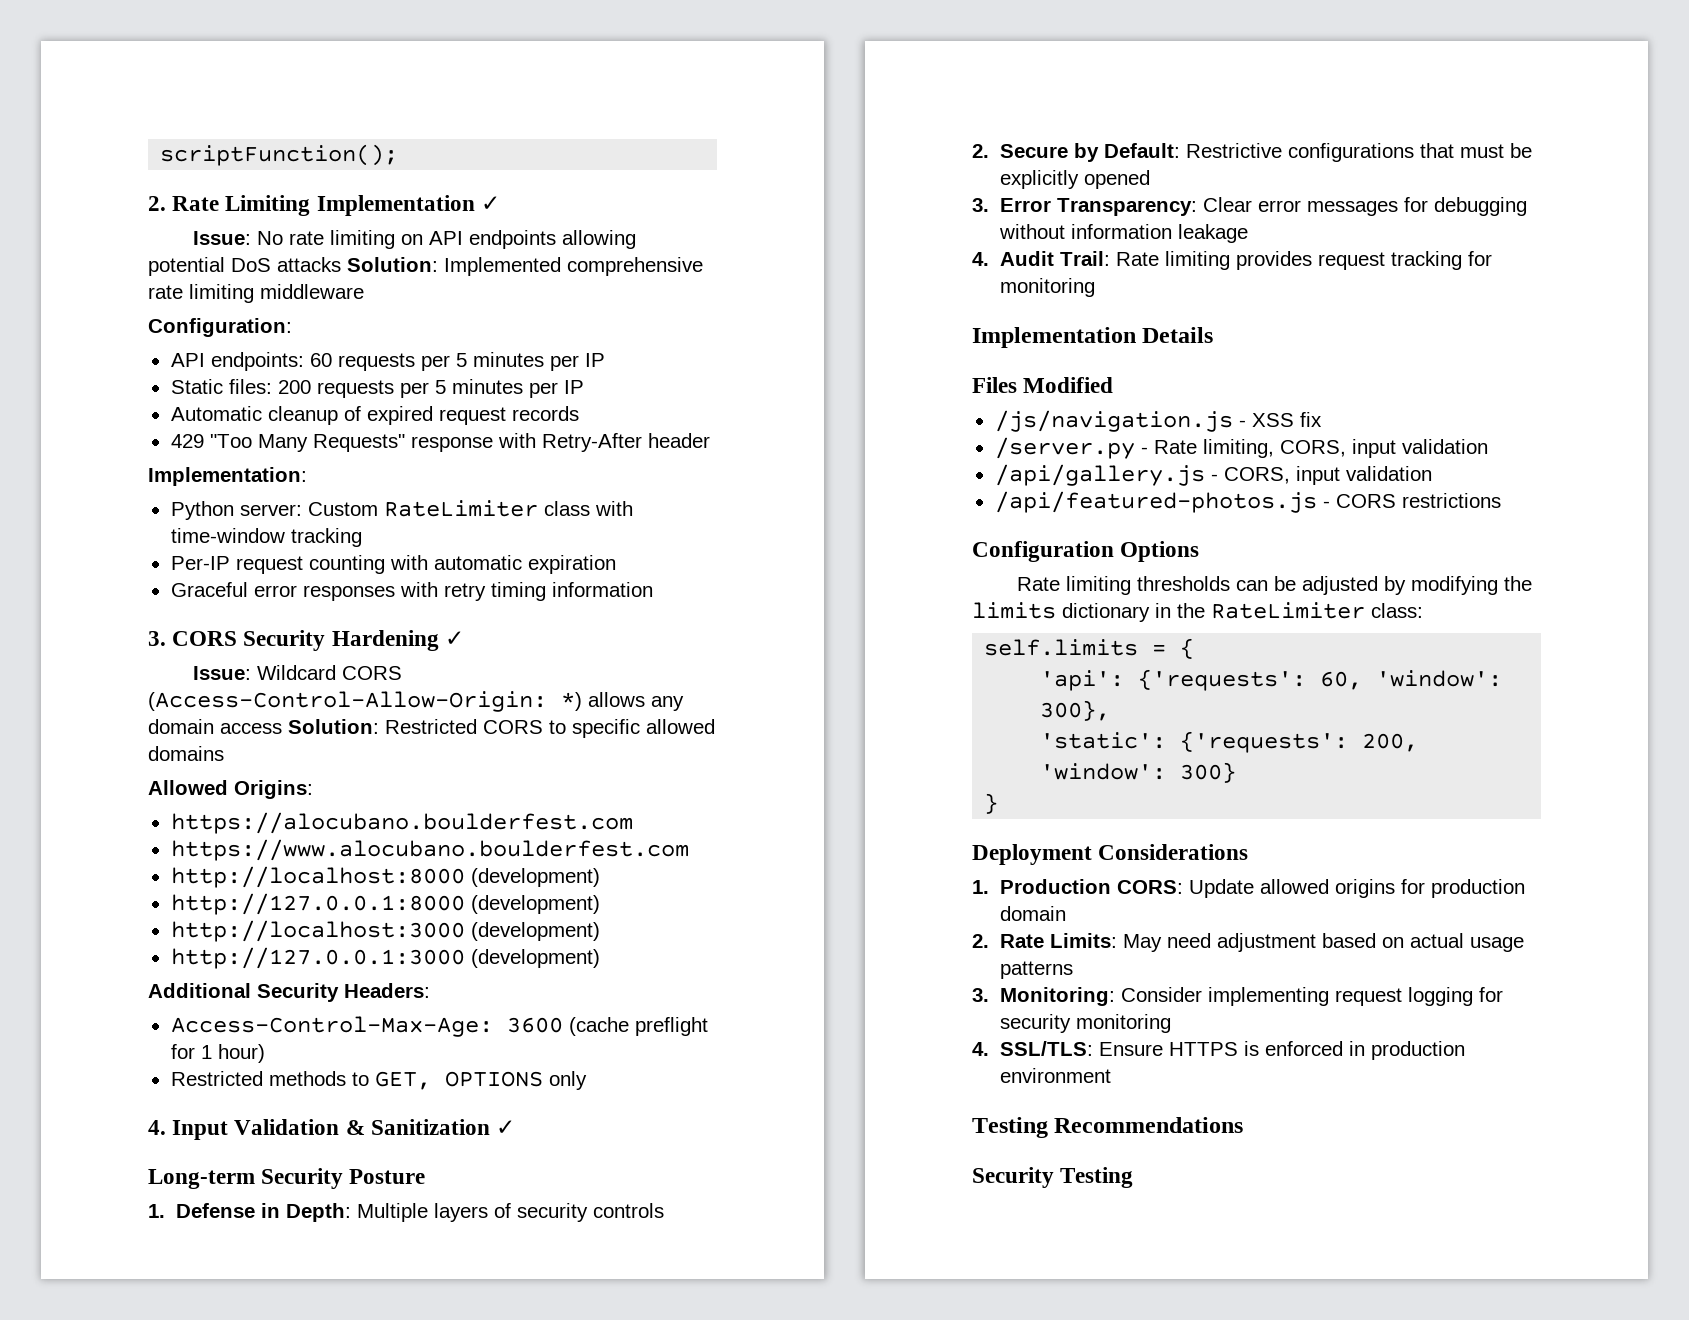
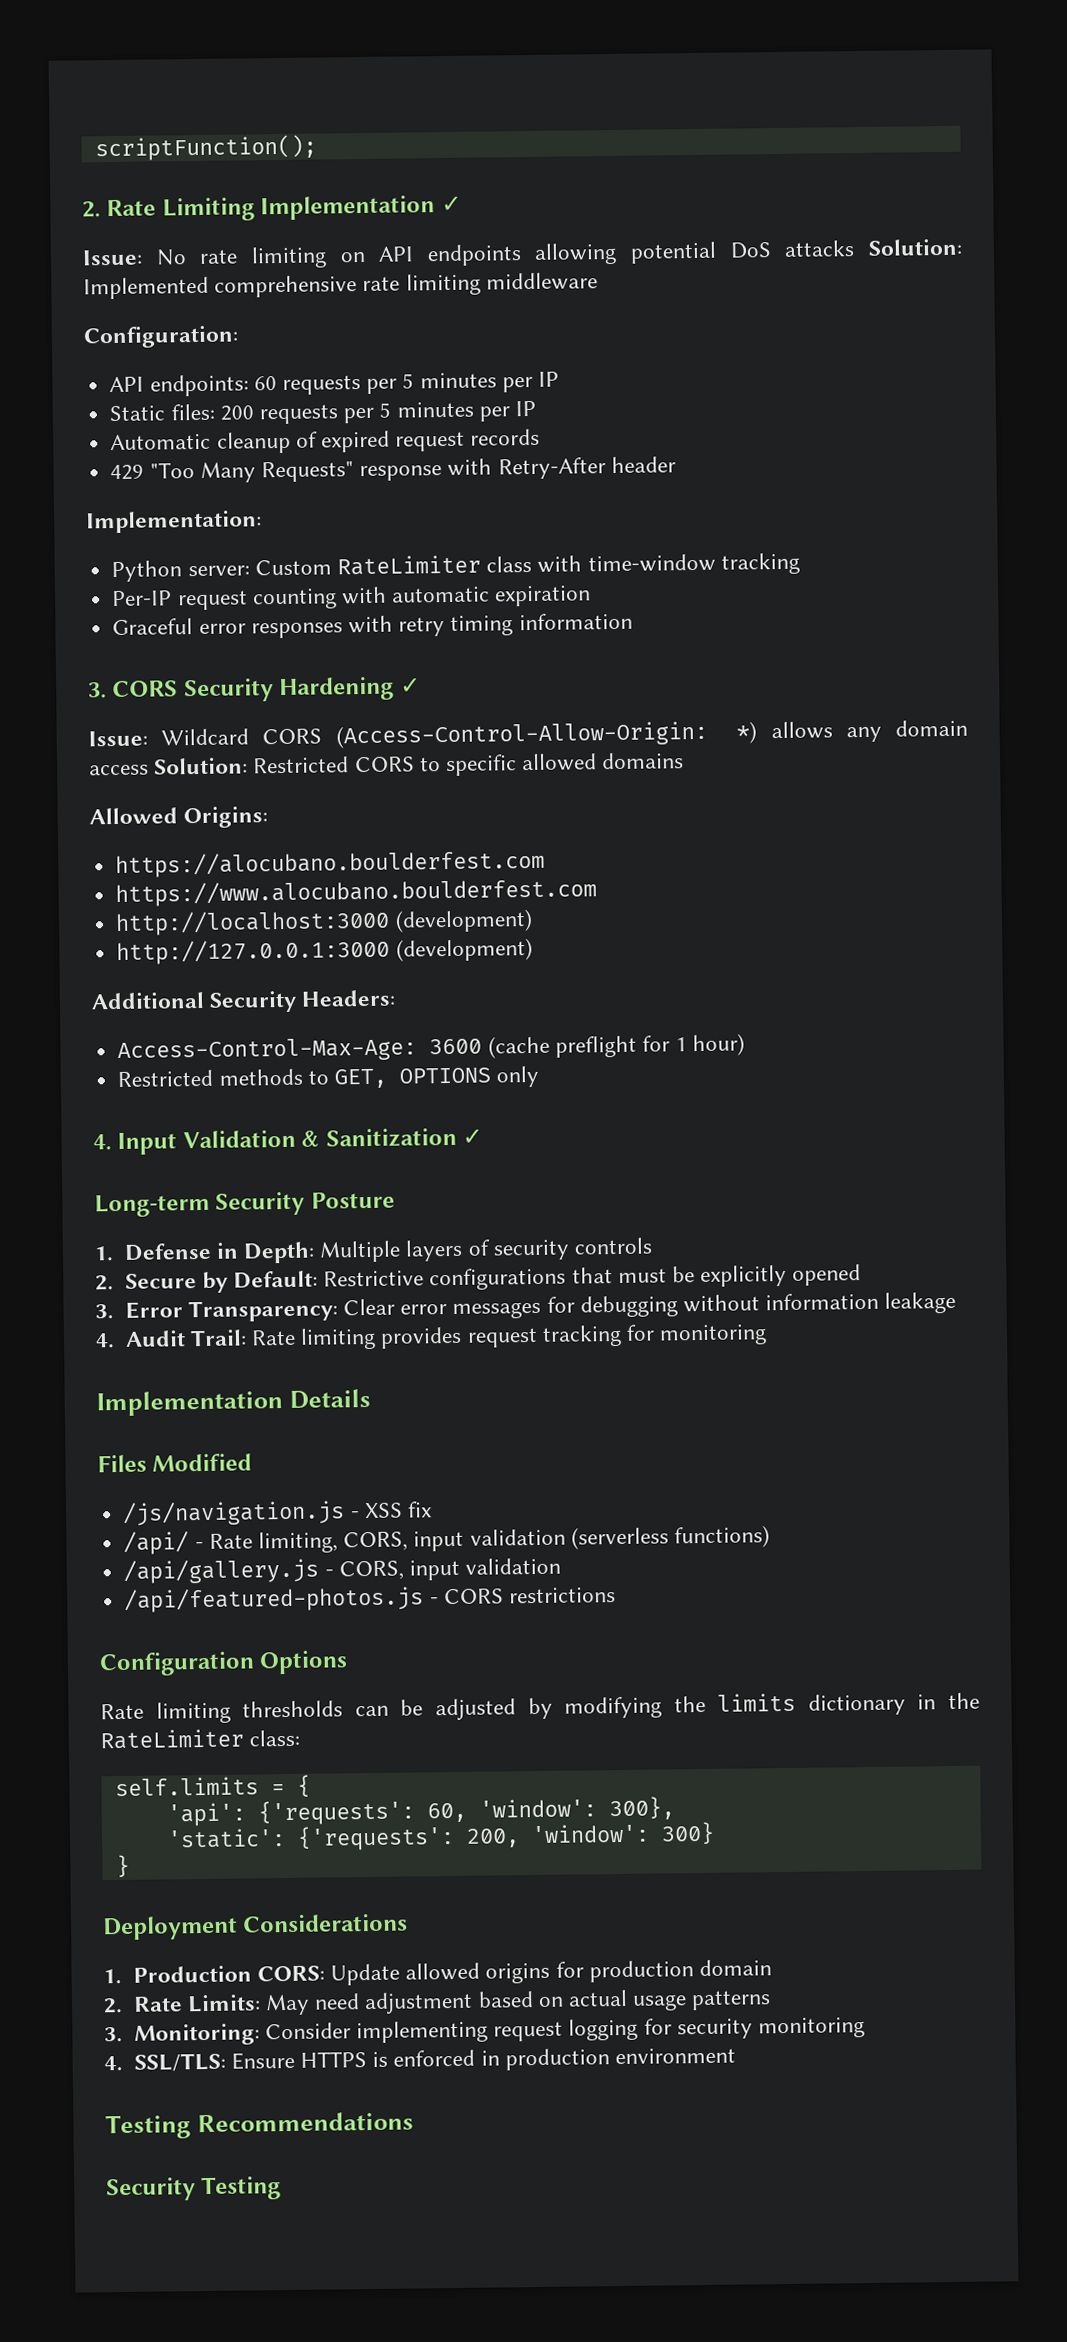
- http://localhost:8000 (development)
- http://127.0.0.1:8000 (development)
- /server.py - Rate limiting, CORS, input validation
+ /api/ - Rate limiting, CORS, input validation (serverless functions)

